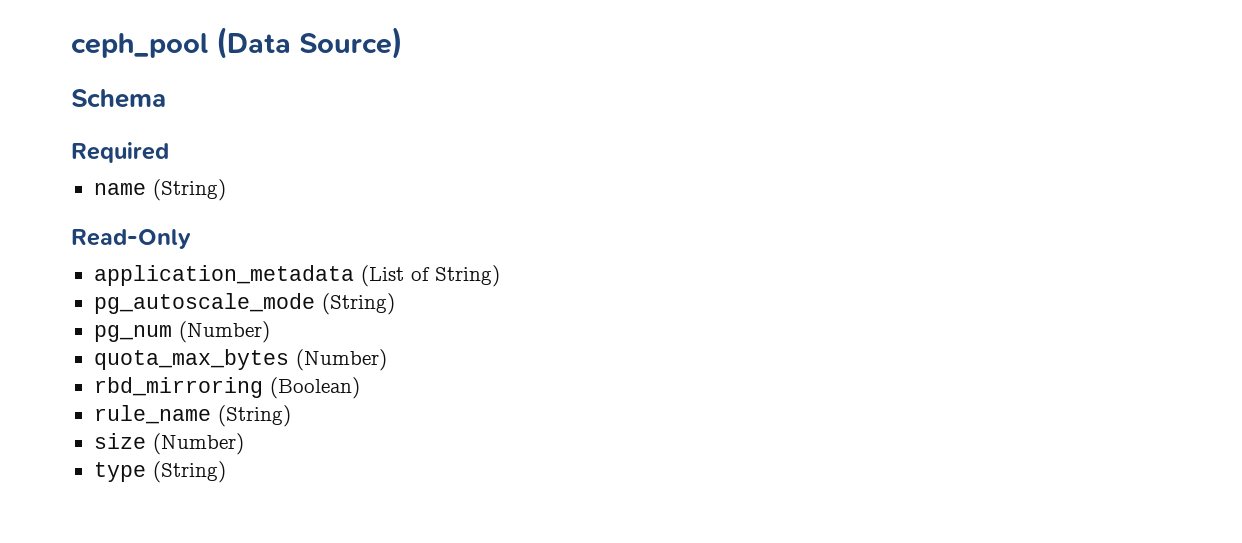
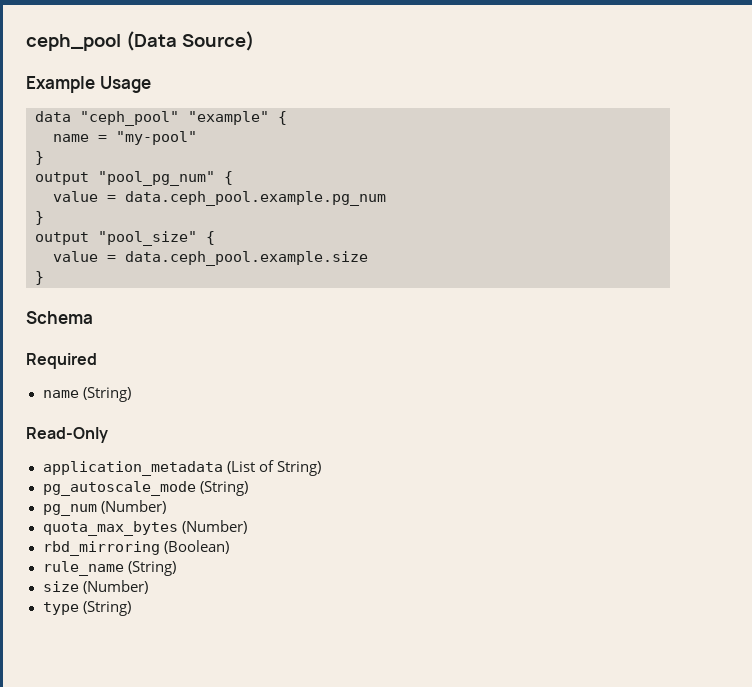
+ Example Usage
+ data "ceph_pool" "example" {
+ name = "my-pool"
+ }
+ output "pool_pg_num" {
+ value = data.ceph_pool.example.pg_num
+ }
+ output "pool_size" {
+ value = data.ceph_pool.example.size
+ }

